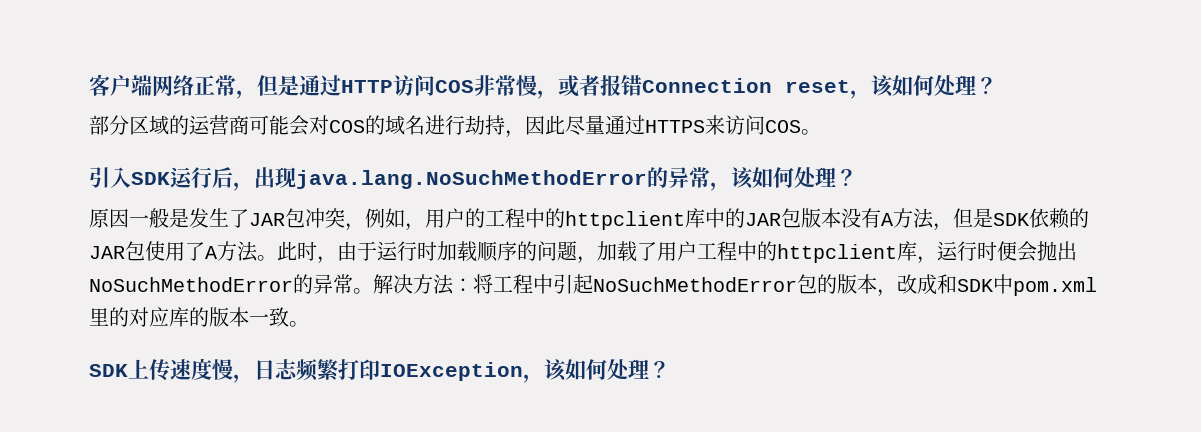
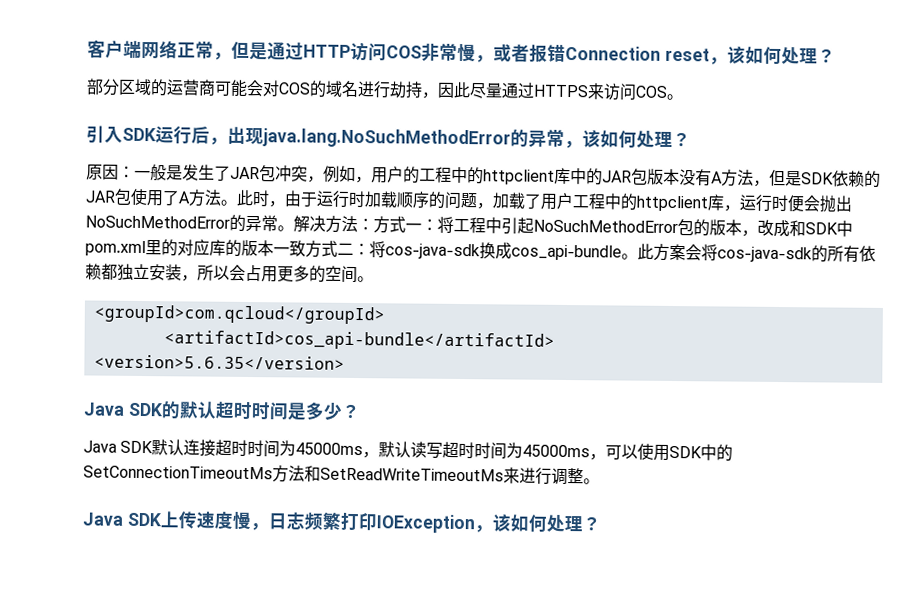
- 原因一般是发生了JAR包冲突，例如，用户的工程中的httpclient库中的JAR包版本没有A方法，但是SDK依赖的JAR包使用了A方法。
+ 原因：一般是发生了JAR包冲突，例如，用户的工程中的httpclient库中的JAR包版本没有A方法，但是SDK依赖的JAR包使用了A方法。
- 解决方法：将工程中引起NoSuchMethodError包的版本，改成和SDK中pom.xml里的对应库的版本一致。
- SDK上传速度慢，日志频繁打印IOException，该如何处理？
+ 解决方法：方式一：将工程中引起NoSuchMethodError包的版本，改成和SDK中pom.xml里的对应库的版本一致方式二：将cos-java-sdk换成cos_api-bundle。此方案会将cos-java-sdk的所有依赖都独立安装，所以会占用更多的空间。
+ <groupId>com.qcloud</groupId>
+ <artifactId>cos_api-bundle</artifactId>
+ <version>5.6.35</version>
+ Java SDK的默认超时时间是多少？
+ Java SDK默认连接超时时间为45000ms，默认读写超时时间为45000ms，可以使用SDK中的SetConnectionTimeoutMs方法和SetReadWriteTimeoutMs来进行调整。
+ Java SDK上传速度慢，日志频繁打印IOException，该如何处理？

